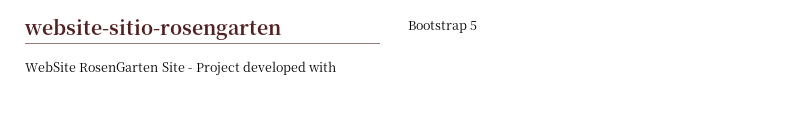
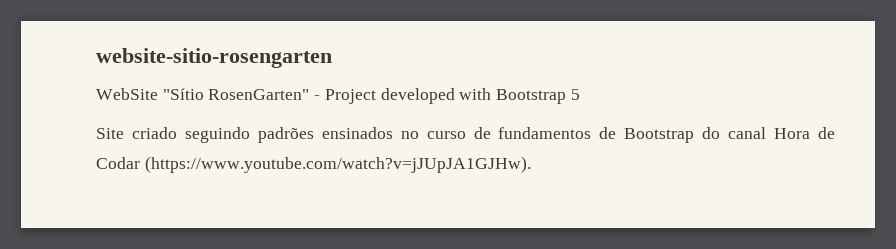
- WebSite RosenGarten Site - Project developed with Bootstrap 5
+ WebSite "Sítio RosenGarten" - Project developed with Bootstrap 5
+ Site criado seguindo padrões ensinados no curso de fundamentos de Bootstrap do canal Hora de Codar (https://www.youtube.com/watch?v=jJUpJA1GJHw).

